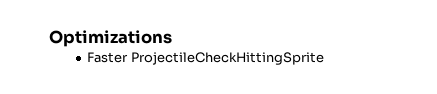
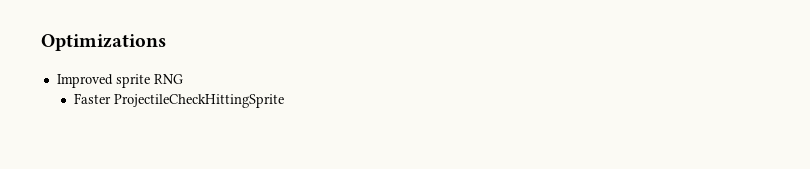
+ Improved sprite RNG

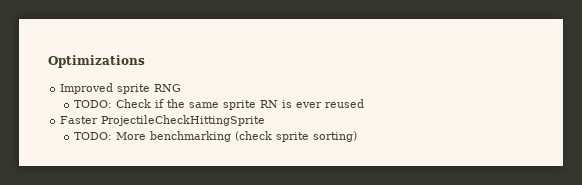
+ TODO: Check if the same sprite RN is ever reused
  Faster ProjectileCheckHittingSprite
+ TODO: More benchmarking (check sprite sorting)

